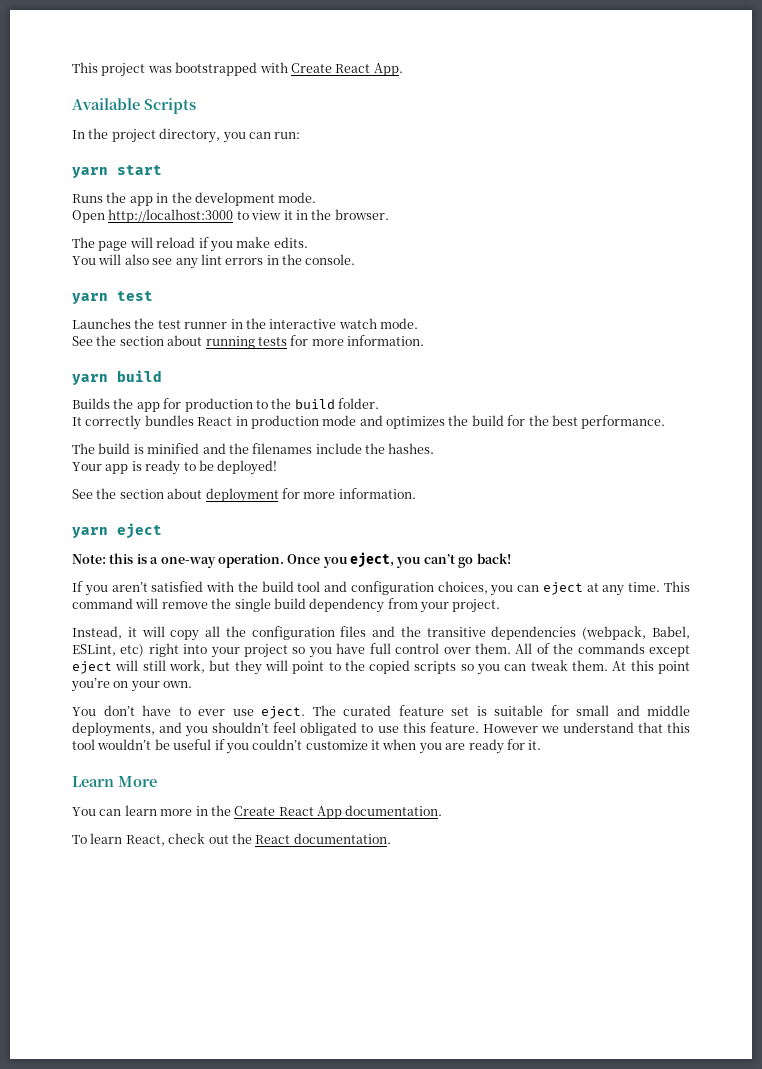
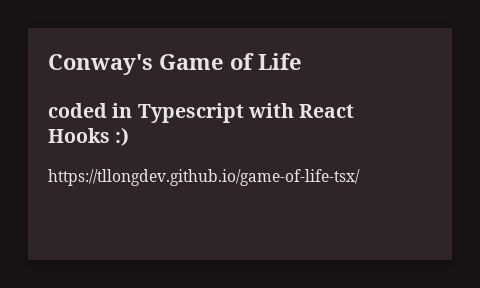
- This project was bootstrapped with Create React App.
- Available Scripts
- In the project directory, you can run:
- yarn start
- Runs the app in the development mode.
- Open http://localhost:3000 to view it in the browser.
- The page will reload if you make edits.
- You will also see any lint errors in the console.
- yarn test
- Launches the test runner in the interactive watch mode.
- See the section about running tests for more information.
- yarn build
- Builds the app for production to the build folder.
- It correctly bundles React in production mode and optimizes the build for the best performance.
- The build is minified and the filenames include the hashes.
- Your app is ready to be deployed!
- See the section about deployment for more information.
- yarn eject
- Note: this is a one-way operation. Once you eject, you can’t go back!
- If you aren’t satisfied with the build tool and configuration choices, you can eject at any time. This command will remove the single build dependency from your project.
- Instead, it will copy all the configuration files and the transitive dependencies (webpack, Babel, ESLint, etc) right into your project so you have full control over them. All of the commands except eject will still work, but they will point to the copied scripts so you can tweak them. At this point you’re on your own.
- You don’t have to ever use eject. The curated feature set is suitable for small and middle deployments, and you shouldn’t feel obligated to use this feature. However we understand that this tool wouldn’t be useful if you couldn’t customize it when you are ready for it.
- Learn More
- You can learn more in the Create React App documentation.
- To learn React, check out the React documentation.
+ Conway's Game of Life
+ coded in Typescript with React Hooks :)
+ https://tllongdev.github.io/game-of-life-tsx/

